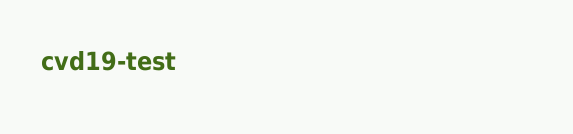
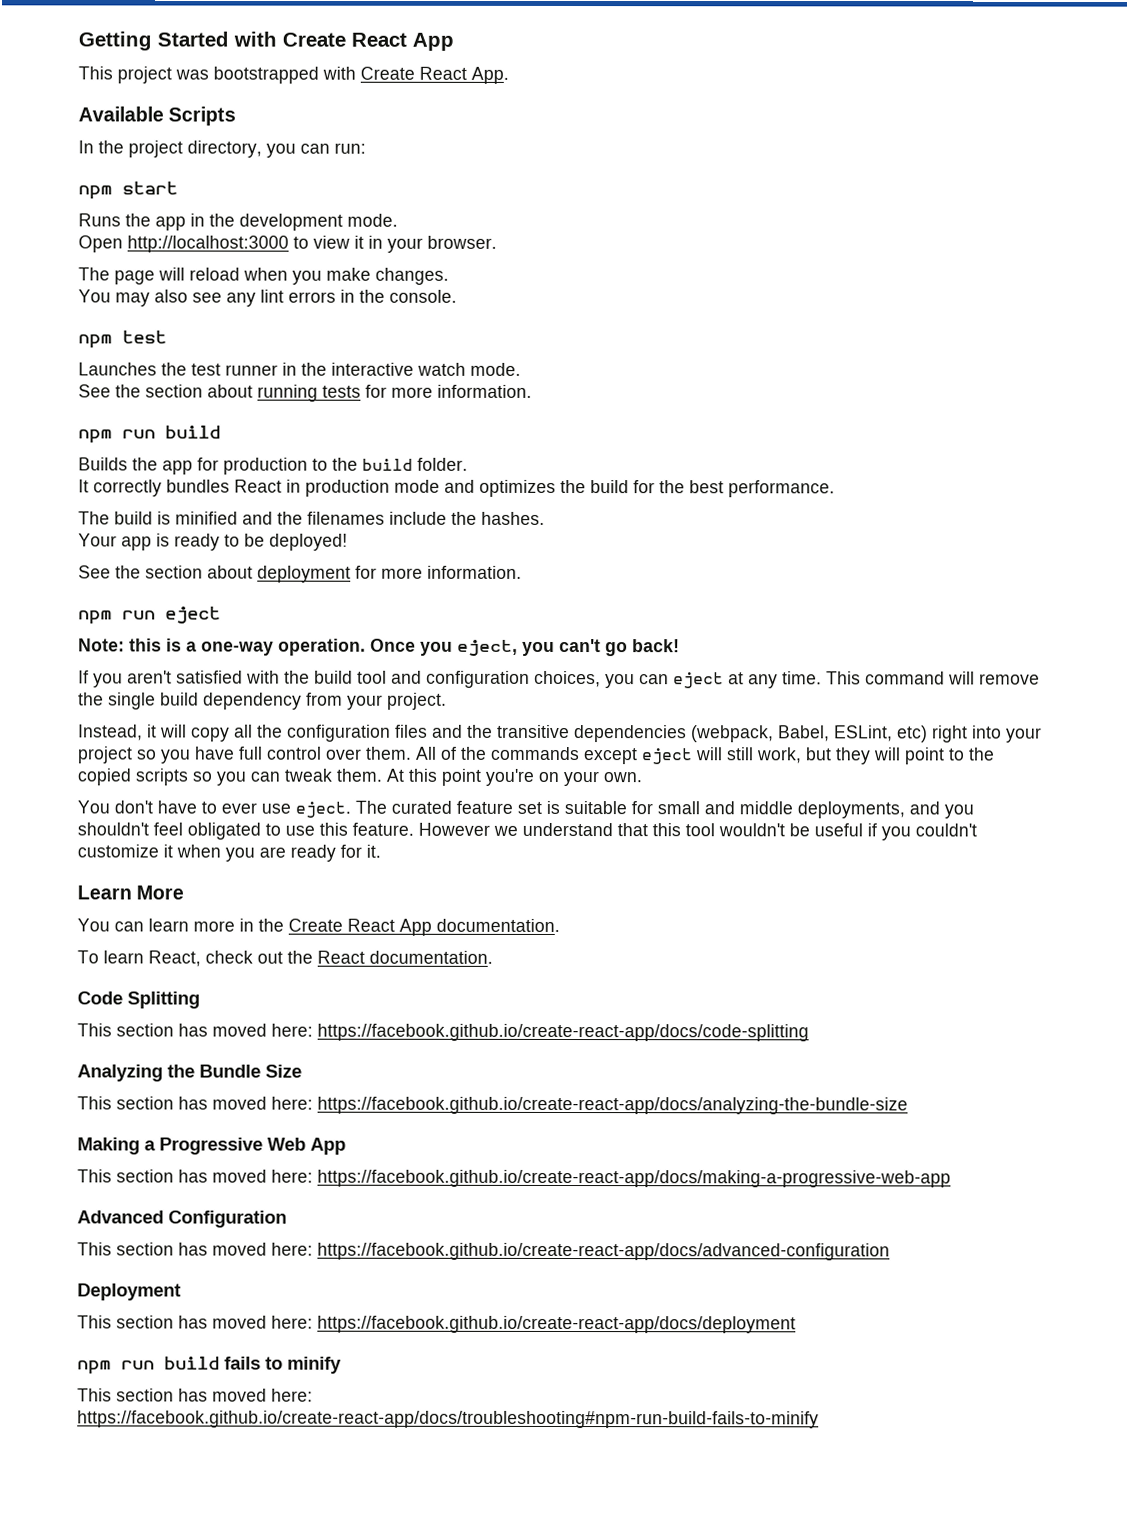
- cvd19-test
+ Getting Started with Create React App
+ This project was bootstrapped with Create React App.
+ Available Scripts
+ In the project directory, you can run:
+ npm start
+ Runs the app in the development mode.
+ Open http://localhost:3000 to view it in your browser.
+ The page will reload when you make changes.
+ You may also see any lint errors in the console.
+ npm test
+ Launches the test runner in the interactive watch mode.
+ See the section about running tests for more information.
+ npm run build
+ Builds the app for production to the build folder.
+ It correctly bundles React in production mode and optimizes the build for the best performance.
+ The build is minified and the filenames include the hashes.
+ Your app is ready to be deployed!
+ See the section about deployment for more information.
+ npm run eject
+ Note: this is a one-way operation. Once you eject, you can't go back!
+ If you aren't satisfied with the build tool and configuration choices, you can eject at any time. This command will remove the single build dependency from your project.
+ Instead, it will copy all the configuration files and the transitive dependencies (webpack, Babel, ESLint, etc) right into your project so you have full control over them. All of the commands except eject will still work, but they will point to the copied scripts so you can tweak them. At this point you're on your own.
+ You don't have to ever use eject. The curated feature set is suitable for small and middle deployments, and you shouldn't feel obligated to use this feature. However we understand that this tool wouldn't be useful if you couldn't customize it when you are ready for it.
+ Learn More
+ You can learn more in the Create React App documentation.
+ To learn React, check out the React documentation.
+ Code Splitting
+ This section has moved here: https://facebook.github.io/create-react-app/docs/code-splitting
+ Analyzing the Bundle Size
+ This section has moved here: https://facebook.github.io/create-react-app/docs/analyzing-the-bundle-size
+ Making a Progressive Web App
+ This section has moved here: https://facebook.github.io/create-react-app/docs/making-a-progressive-web-app
+ Advanced Configuration
+ This section has moved here: https://facebook.github.io/create-react-app/docs/advanced-configuration
+ Deployment
+ This section has moved here: https://facebook.github.io/create-react-app/docs/deployment
+ npm run build fails to minify
+ This section has moved here: https://facebook.github.io/create-react-app/docs/troubleshooting#npm-run-build-fails-to-minify

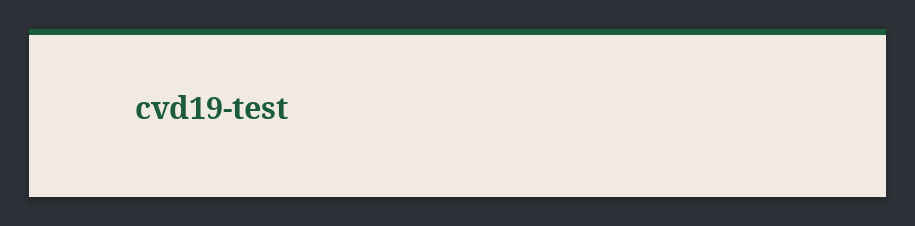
- Getting Started with Create React App
- This project was bootstrapped with Create React App.
- Available Scripts
- In the project directory, you can run:
- npm start
- Runs the app in the development mode.
- Open http://localhost:3000 to view it in your browser.
- The page will reload when you make changes.
- You may also see any lint errors in the console.
- npm test
- Launches the test runner in the interactive watch mode.
- See the section about running tests for more information.
- npm run build
- Builds the app for production to the build folder.
- It correctly bundles React in production mode and optimizes the build for the best performance.
- The build is minified and the filenames include the hashes.
- Your app is ready to be deployed!
- See the section about deployment for more information.
- npm run eject
- Note: this is a one-way operation. Once you eject, you can't go back!
- If you aren't satisfied with the build tool and configuration choices, you can eject at any time. This command will remove the single build dependency from your project.
- Instead, it will copy all the configuration files and the transitive dependencies (webpack, Babel, ESLint, etc) right into your project so you have full control over them. All of the commands except eject will still work, but they will point to the copied scripts so you can tweak them. At this point you're on your own.
- You don't have to ever use eject. The curated feature set is suitable for small and middle deployments, and you shouldn't feel obligated to use this feature. However we understand that this tool wouldn't be useful if you couldn't customize it when you are ready for it.
- Learn More
- You can learn more in the Create React App documentation.
- To learn React, check out the React documentation.
- Code Splitting
- This section has moved here: https://facebook.github.io/create-react-app/docs/code-splitting
- Analyzing the Bundle Size
- This section has moved here: https://facebook.github.io/create-react-app/docs/analyzing-the-bundle-size
- Making a Progressive Web App
- This section has moved here: https://facebook.github.io/create-react-app/docs/making-a-progressive-web-app
- Advanced Configuration
- This section has moved here: https://facebook.github.io/create-react-app/docs/advanced-configuration
- Deployment
- This section has moved here: https://facebook.github.io/create-react-app/docs/deployment
- npm run build fails to minify
- This section has moved here: https://facebook.github.io/create-react-app/docs/troubleshooting#npm-run-build-fails-to-minify
+ cvd19-test

